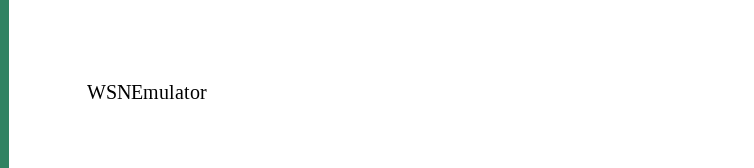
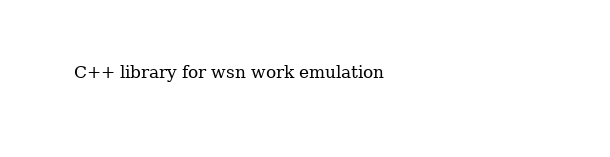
- WSNEmulator
+ C++ library for wsn work emulation

